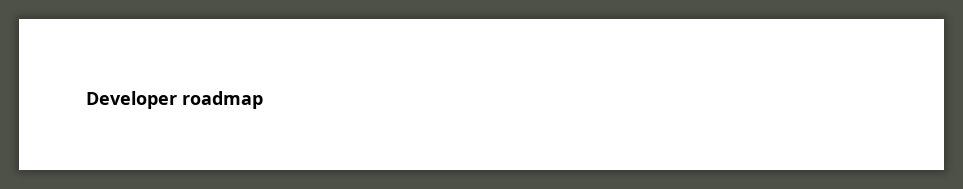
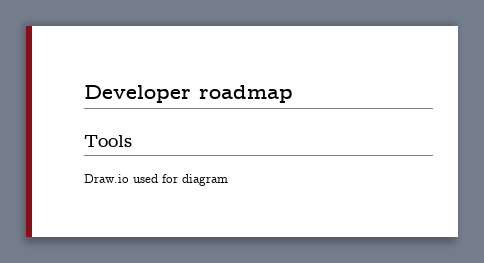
+ Tools
+ Draw.io used for diagram

